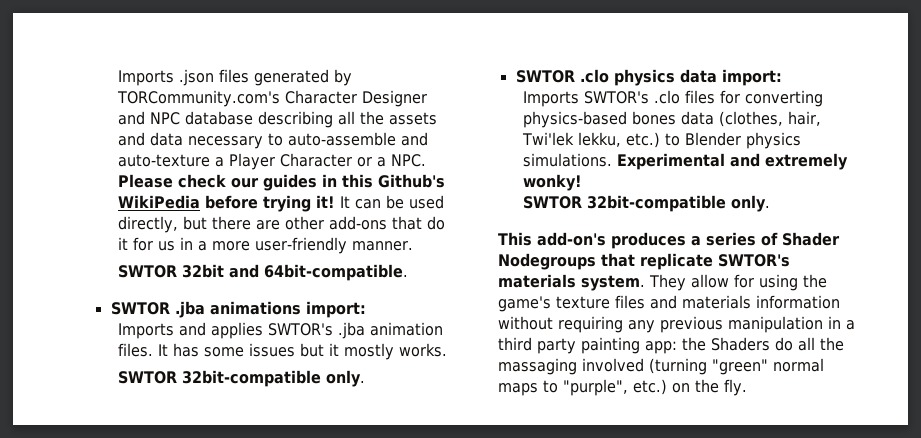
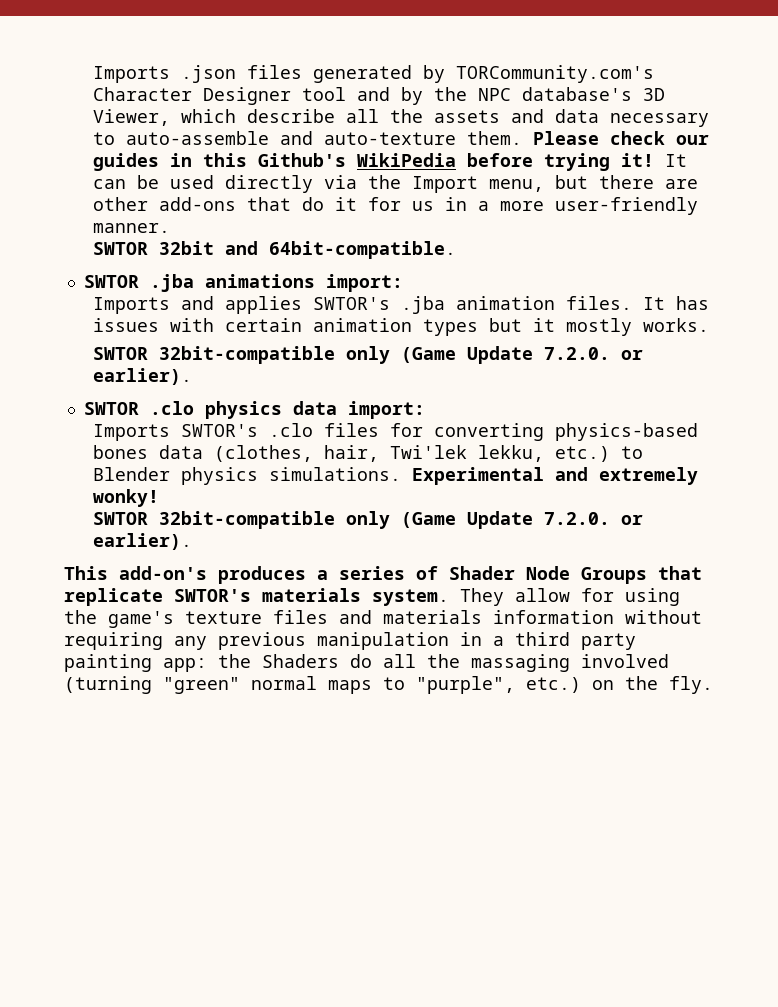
- Imports .json files generated by TORCommunity.com's Character Designer and NPC database describing all the assets and data necessary to auto-assemble and auto-texture a Player Character or a NPC. Please check our guides in this Github's WikiPedia before trying it!
+ Imports .json files generated by TORCommunity.com's Character Designer tool and by the NPC database's 3D Viewer, which describe all the assets and data necessary to auto-assemble and auto-texture them. Please check our guides in this Github's WikiPedia before trying it!
- It can be used directly, but there are other add-ons that do it for us in a more user-friendly manner.
+ It can be used directly via the Import menu, but there are other add-ons that do it for us in a more user-friendly manner.
- It has some issues but it mostly works.
- SWTOR 32bit-compatible only.
+ It has issues with certain animation types but it mostly works.
+ SWTOR 32bit-compatible only (Game Update 7.2.0. or earlier).
  Experimental and extremely wonky!
- SWTOR 32bit-compatible only.
+ SWTOR 32bit-compatible only (Game Update 7.2.0. or earlier).
- This add-on's produces a series of Shader Nodegroups that replicate SWTOR's materials system.
+ This add-on's produces a series of Shader Node Groups that replicate SWTOR's materials system.

